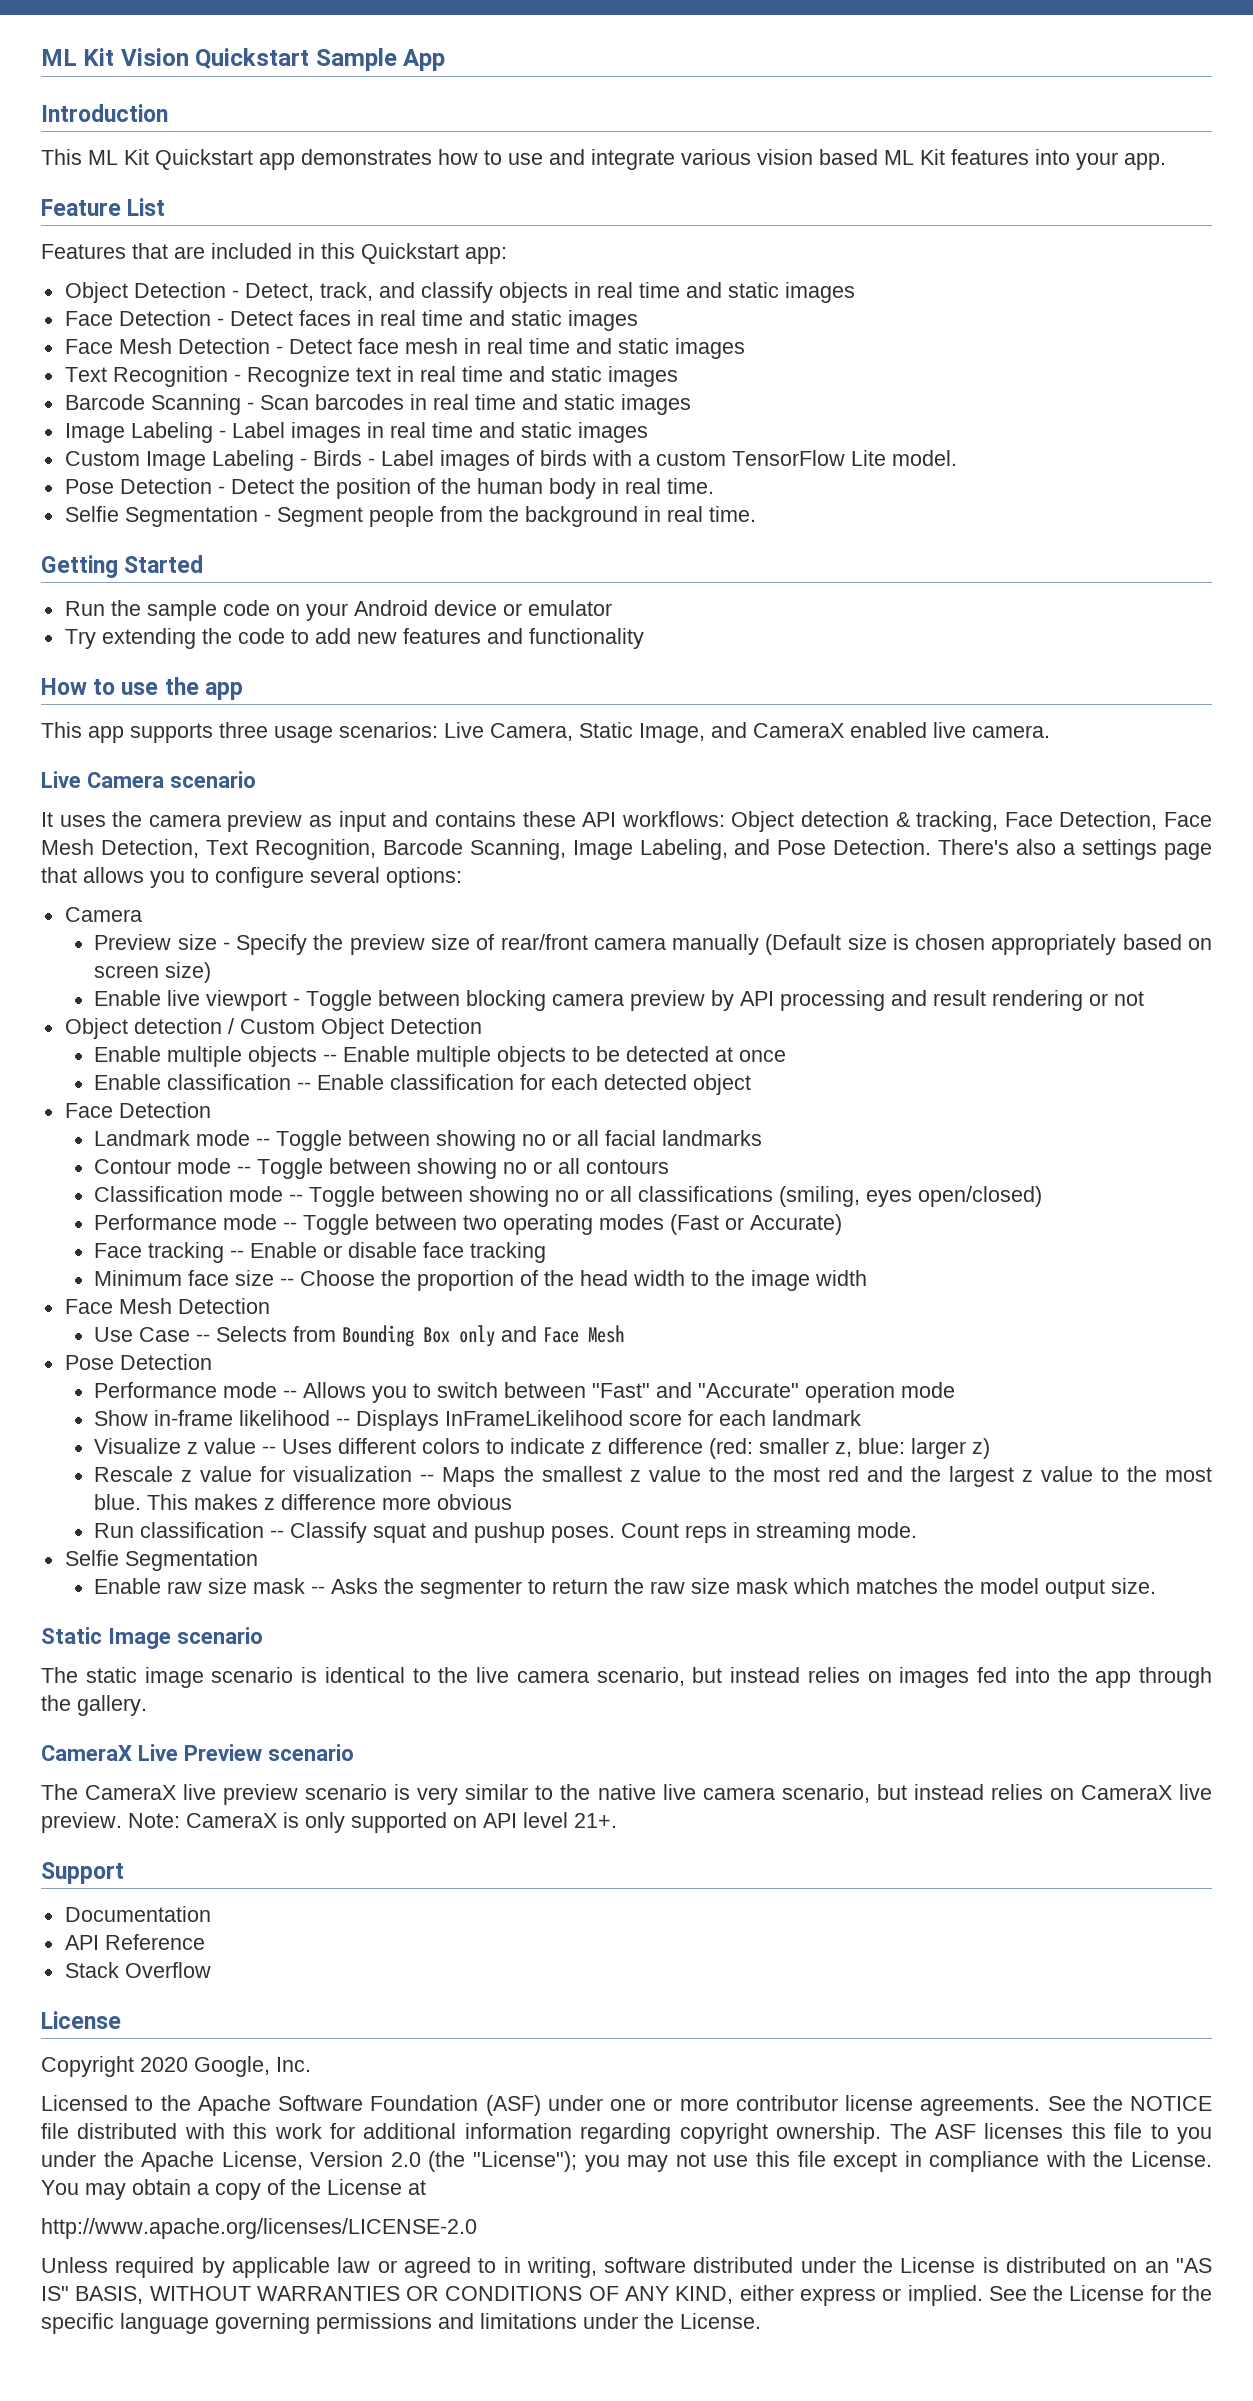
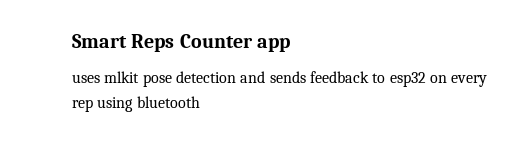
- ML Kit Vision Quickstart Sample App
- Introduction
- This ML Kit Quickstart app demonstrates how to use and integrate various vision based ML Kit features into your app.
- Feature List
- Features that are included in this Quickstart app:
- Object Detection - Detect, track, and classify objects in real time and static images
- Face Detection - Detect faces in real time and static images
- Face Mesh Detection - Detect face mesh in real time and static images
- Text Recognition - Recognize text in real time and static images
- Barcode Scanning - Scan barcodes in real time and static images
- Image Labeling - Label images in real time and static images
- Custom Image Labeling - Birds - Label images of birds with a custom TensorFlow Lite model.
- Pose Detection - Detect the position of the human body in real time.
- Selfie Segmentation - Segment people from the background in real time.
- Getting Started
- Run the sample code on your Android device or emulator
- Try extending the code to add new features and functionality
- How to use the app
- This app supports three usage scenarios: Live Camera, Static Image, and CameraX enabled live camera.
- Live Camera scenario
- It uses the camera preview as input and contains these API workflows: Object detection & tracking, Face Detection, Face Mesh Detection, Text Recognition, Barcode Scanning, Image Labeling, and Pose Detection. There's also a settings page that allows you to configure several options:
- Camera
- Preview size - Specify the preview size of rear/front camera manually (Default size is chosen appropriately based on screen size)
- Enable live viewport - Toggle between blocking camera preview by API processing and result rendering or not
- Object detection / Custom Object Detection
- Enable multiple objects -- Enable multiple objects to be detected at once
- Enable classification -- Enable classification for each detected object
- Face Detection
- Landmark mode -- Toggle between showing no or all facial landmarks
- Contour mode -- Toggle between showing no or all contours
- Classification mode -- Toggle between showing no or all classifications (smiling, eyes open/closed)
- Performance mode -- Toggle between two operating modes (Fast or Accurate)
- Face tracking -- Enable or disable face tracking
- Minimum face size -- Choose the proportion of the head width to the image width
- Face Mesh Detection
- Use Case -- Selects from Bounding Box only and Face Mesh
- Pose Detection
- Performance mode -- Allows you to switch between "Fast" and "Accurate" operation mode
- Show in-frame likelihood -- Displays InFrameLikelihood score for each landmark
- Visualize z value -- Uses different colors to indicate z difference (red: smaller z, blue: larger z)
- Rescale z value for visualization -- Maps the smallest z value to the most red and the largest z value to the most blue. This makes z difference more obvious
- Run classification -- Classify squat and pushup poses. Count reps in streaming mode.
- Selfie Segmentation
- Enable raw size mask -- Asks the segmenter to return the raw size mask which matches the model output size.
- Static Image scenario
- The static image scenario is identical to the live camera scenario, but instead relies on images fed into the app through the gallery.
- CameraX Live Preview scenario
- The CameraX live preview scenario is very similar to the native live camera scenario, but instead relies on CameraX live preview. Note: CameraX is only supported on API level 21+.
- Support
- Documentation
- API Reference
- Stack Overflow
- License
- Copyright 2020 Google, Inc.
- Licensed to the Apache Software Foundation (ASF) under one or more contributor license agreements. See the NOTICE file distributed with this work for additional information regarding copyright ownership. The ASF licenses this file to you under the Apache License, Version 2.0 (the "License"); you may not use this file except in compliance with the License. You may obtain a copy of the License at
- http://www.apache.org/licenses/LICENSE-2.0
- Unless required by applicable law or agreed to in writing, software distributed under the License is distributed on an "AS IS" BASIS, WITHOUT WARRANTIES OR CONDITIONS OF ANY KIND, either express or implied. See the License for the specific language governing permissions and limitations under the License.
+ Smart Reps Counter app
+ uses mlkit pose detection and sends feedback to esp32 on every rep using bluetooth

